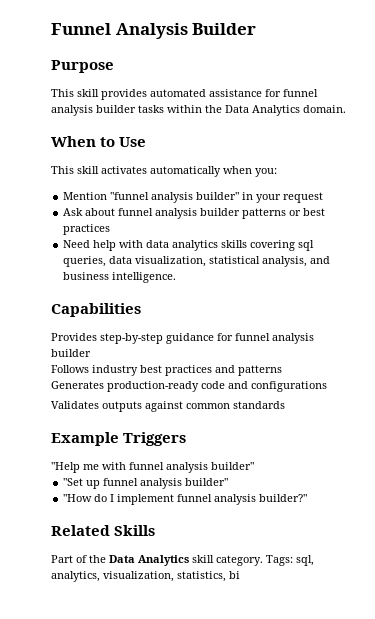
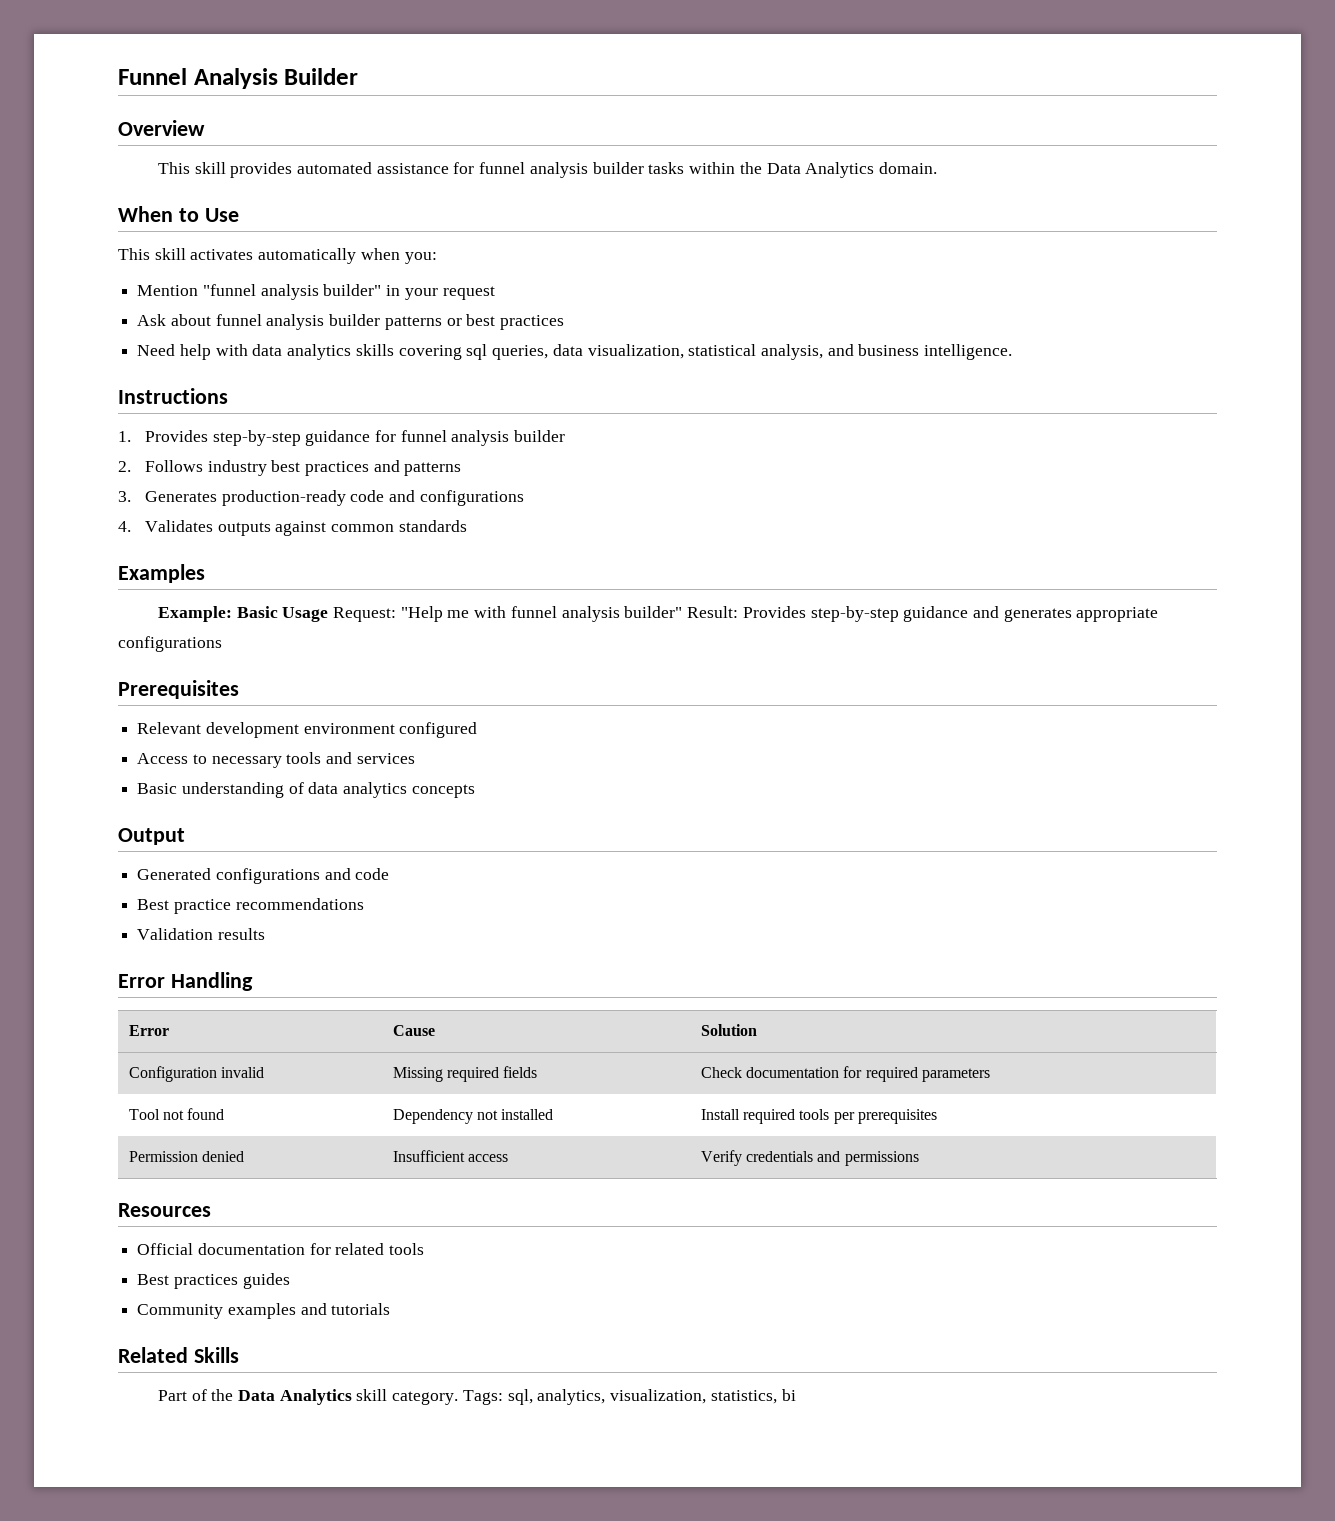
- Purpose
+ Overview
- Capabilities
- Provides step-by-step guidance for funnel analysis builder
+ Instructions
+ 1. Provides step-by-step guidance for funnel analysis builder
- Follows industry best practices and patterns
+ 2. Follows industry best practices and patterns
- Generates production-ready code and configurations
+ 3. Generates production-ready code and configurations
- Validates outputs against common standards
+ 4. Validates outputs against common standards
- Example Triggers
- "Help me with funnel analysis builder"
- "Set up funnel analysis builder"
- "How do I implement funnel analysis builder?"
+ Examples
+ Example: Basic Usage Request: "Help me with funnel analysis builder" Result: Provides step-by-step guidance and generates appropriate configurations
+ Prerequisites
+ Relevant development environment configured
+ Access to necessary tools and services
+ Basic understanding of data analytics concepts
+ Output
+ Generated configurations and code
+ Best practice recommendations
+ Validation results
+ Error Handling
+ Error | Cause | Solution
+ Configuration invalid | Missing required fields | Check documentation for required parameters
+ Tool not found | Dependency not installed | Install required tools per prerequisites
+ Permission denied | Insufficient access | Verify credentials and permissions
+ Resources
+ Official documentation for related tools
+ Best practices guides
+ Community examples and tutorials

